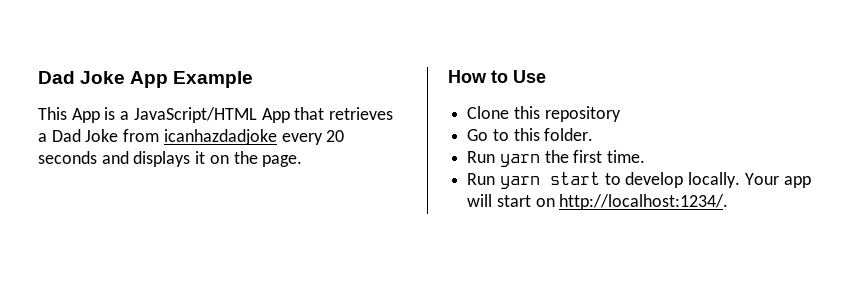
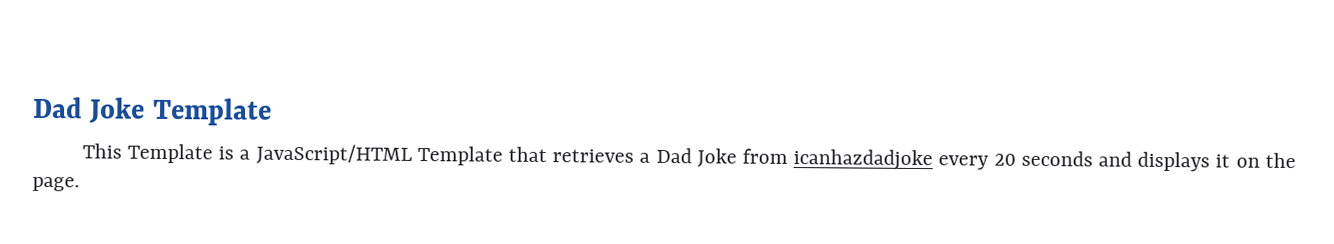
- Dad Joke App Example
+ Dad Joke Template
- This App is a JavaScript/HTML App that retrieves a Dad Joke from icanhazdadjoke every 20 seconds and displays it on the page.
+ This Template is a JavaScript/HTML Template that retrieves a Dad Joke from icanhazdadjoke every 20 seconds and displays it on the page.
- How to Use
- Clone this repository
- Go to this folder.
- Run yarn the first time.
- Run yarn start to develop locally. Your app will start on http://localhost:1234/.

